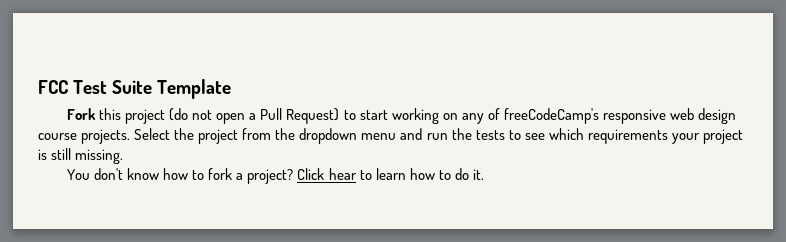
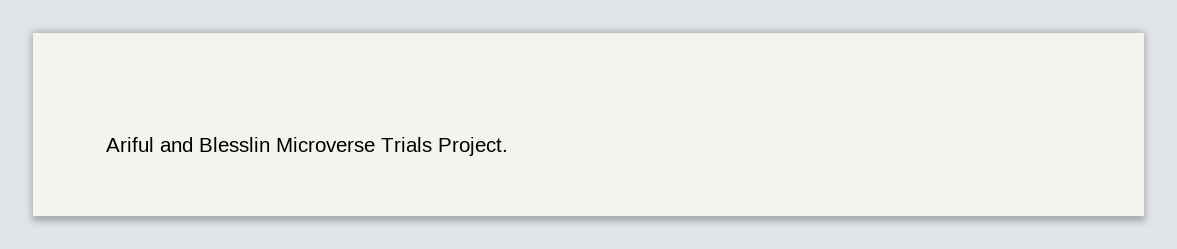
- FCC Test Suite Template
- Fork this project (do not open a Pull Request) to start working on any of freeCodeCamp's responsive web design course projects. Select the project from the dropdown menu and run the tests to see which requirements your project is still missing.
- You don't know how to fork a project? Click hear to learn how to do it.
+ Ariful and Blesslin Microverse Trials Project.

